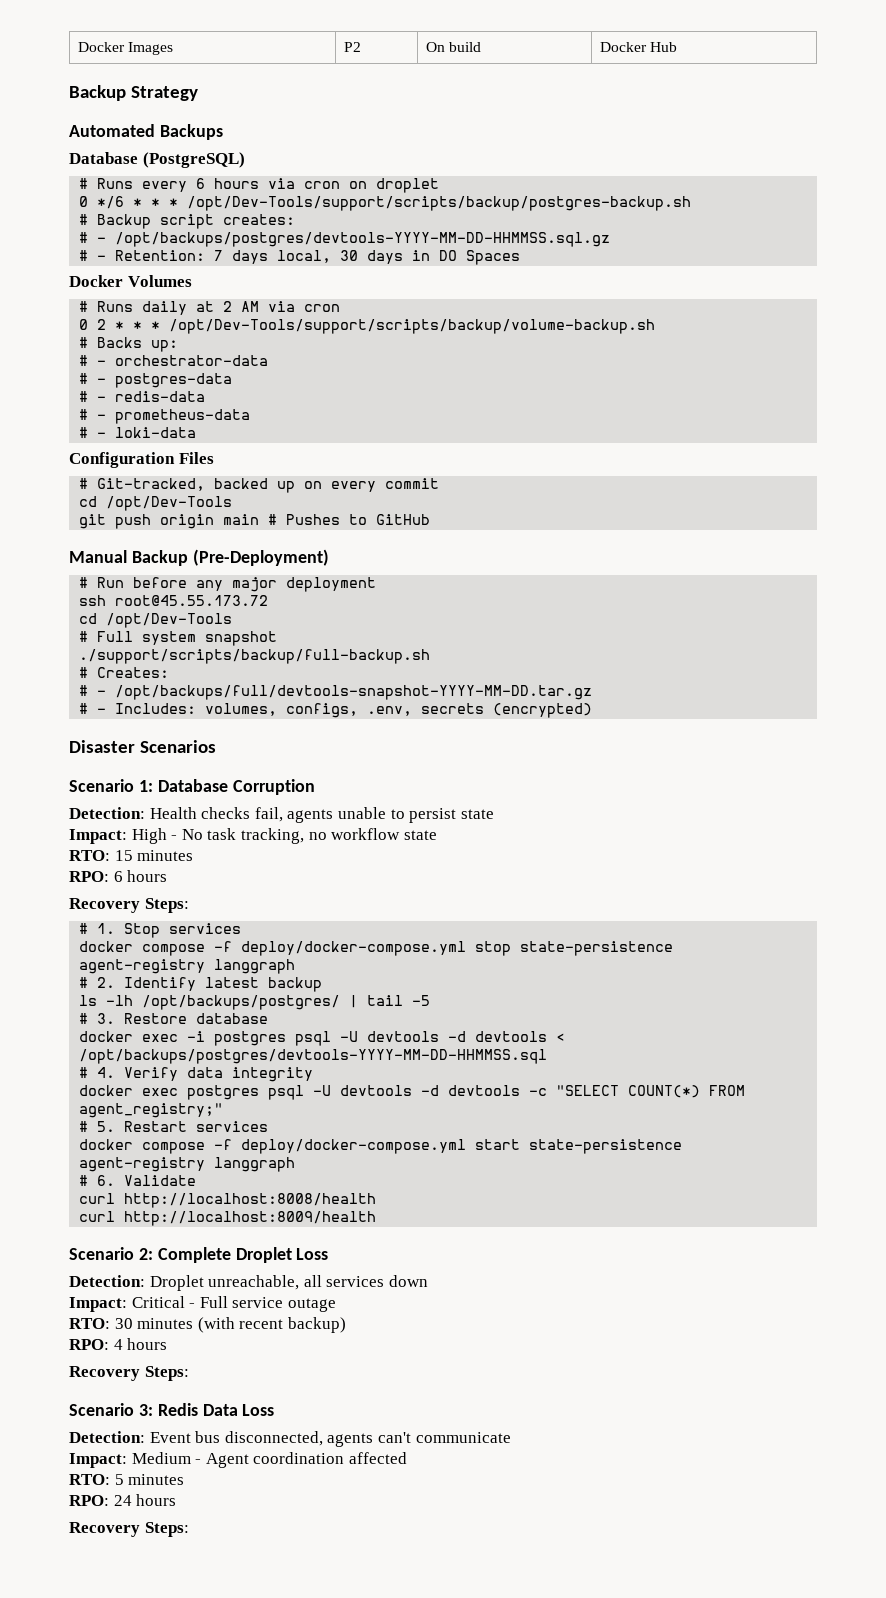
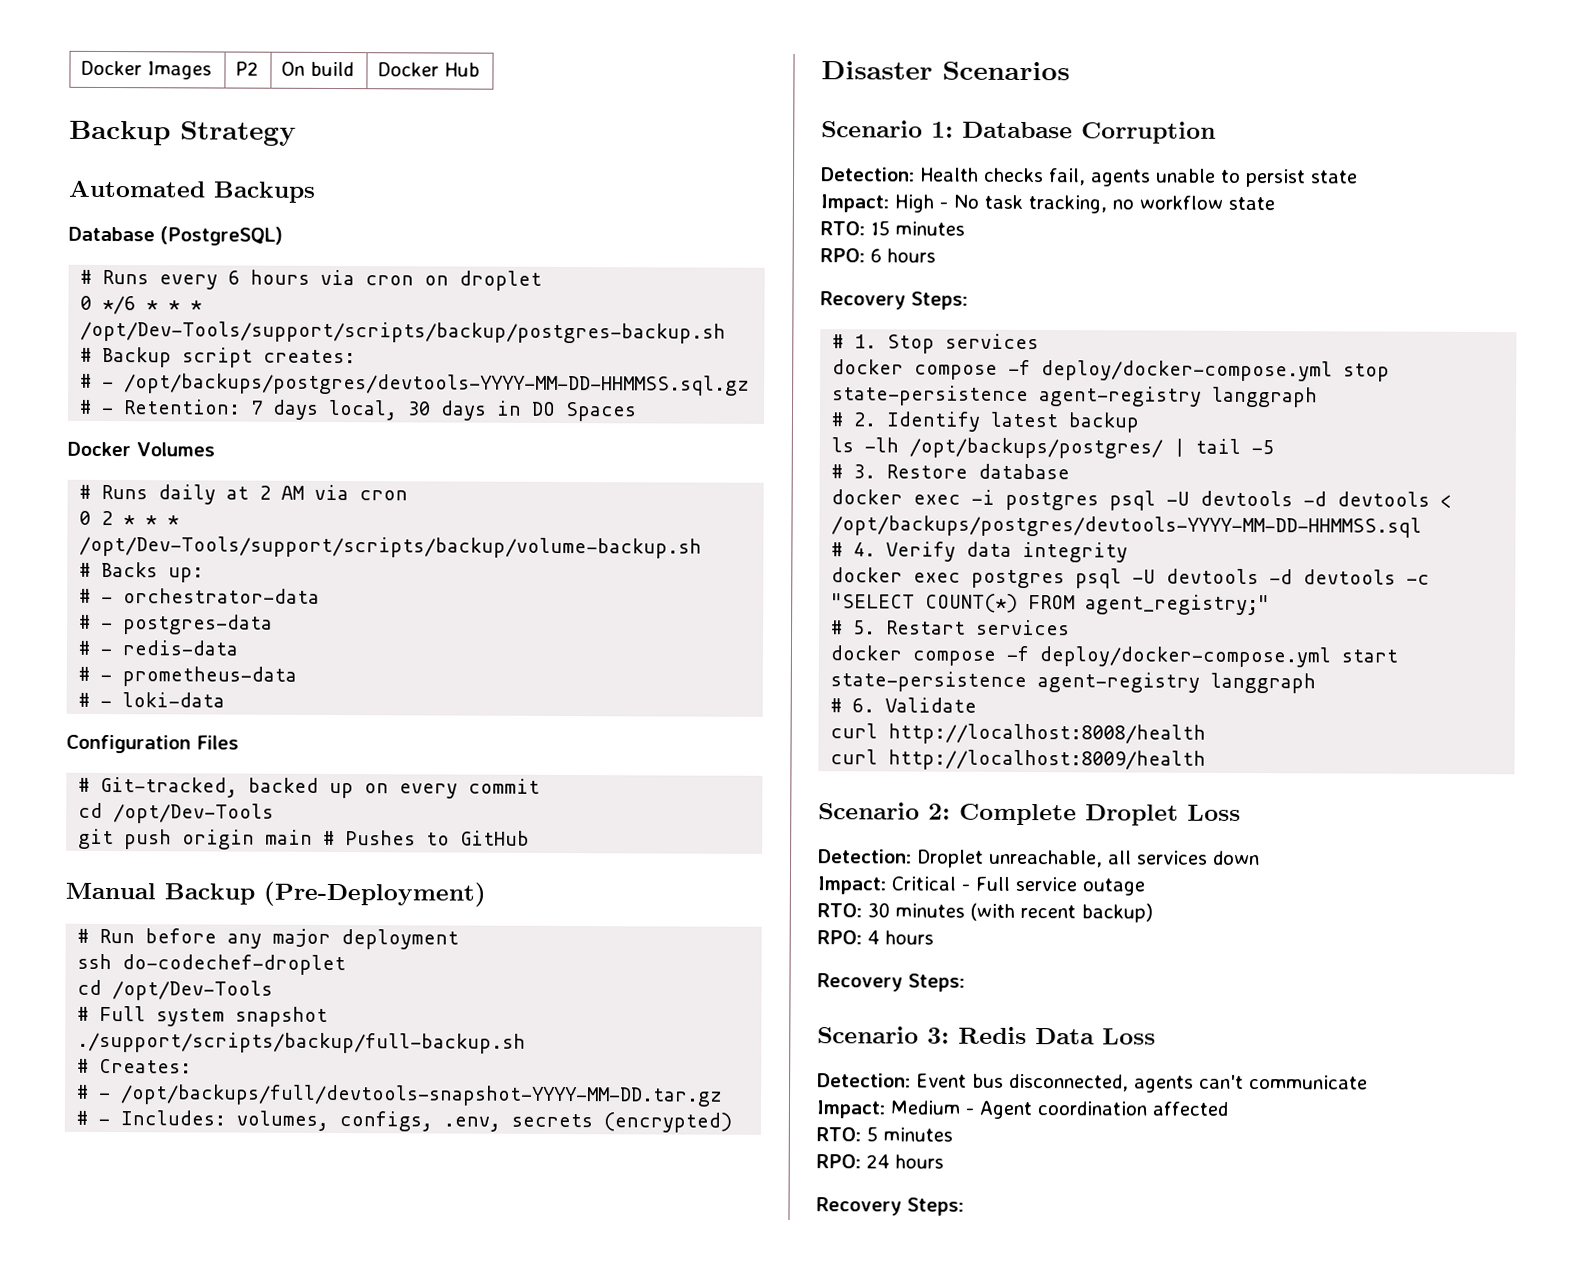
- ssh root@45.55.173.72
+ ssh do-codechef-droplet

